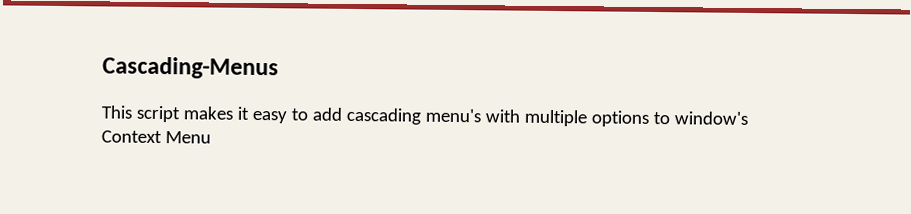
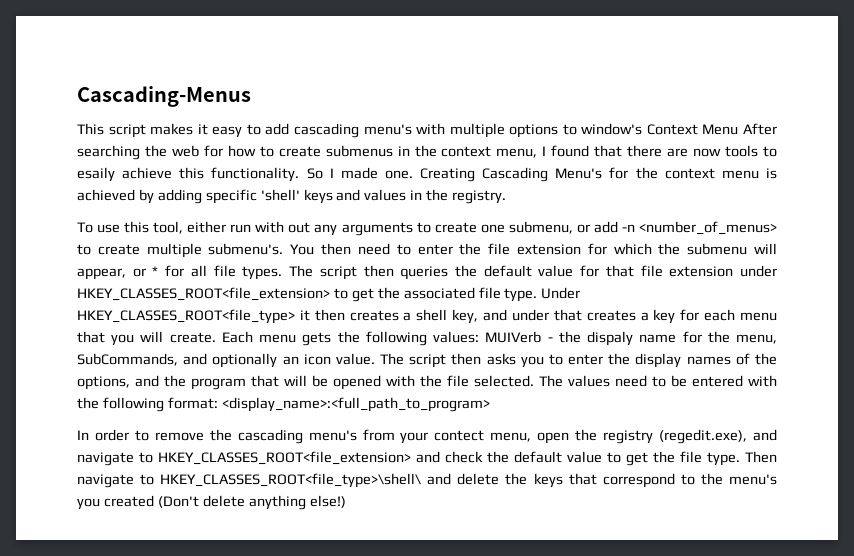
- This script makes it easy to add cascading menu's with multiple options to window's Context Menu
+ This script makes it easy to add cascading menu's with multiple options to window's Context Menu After searching the web for how to create submenus in the context menu, I found that there are now tools to esaily achieve this functionality. So I made one. Creating Cascading Menu's for the context menu is achieved by adding specific 'shell' keys and values in the registry.
+ To use this tool, either run with out any arguments to create one submenu, or add -n <number_of_menus> to create multiple submenu's. You then need to enter the file extension for which the submenu will appear, or * for all file types. The script then queries the default value for that file extension under HKEY_CLASSES_ROOT<file_extension> to get the associated file type. Under HKEY_CLASSES_ROOT<file_type> it then creates a shell key, and under that creates a key for each menu that you will create. Each menu gets the following values: MUIVerb - the dispaly name for the menu, SubCommands, and optionally an icon value. The script then asks you to enter the display names of the options, and the program that will be opened with the file selected. The values need to be entered with the following format: <display_name>:<full_path_to_program>
+ In order to remove the cascading menu's from your contect menu, open the registry (regedit.exe), and navigate to HKEY_CLASSES_ROOT<file_extension> and check the default value to get the file type. Then navigate to HKEY_CLASSES_ROOT<file_type>\shell\ and delete the keys that correspond to the menu's you created (Don't delete anything else!)

